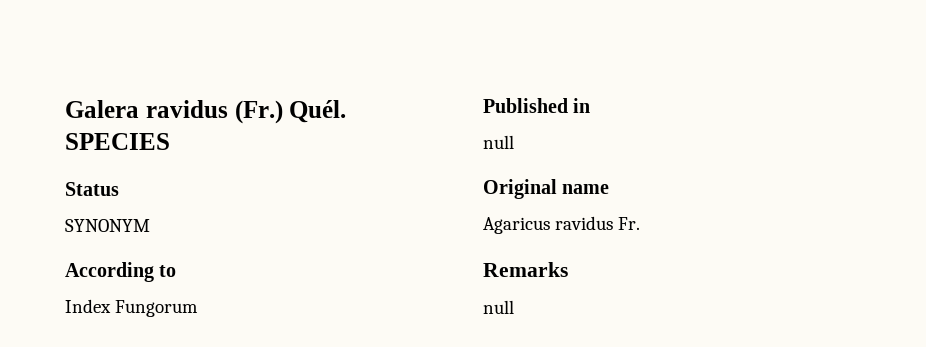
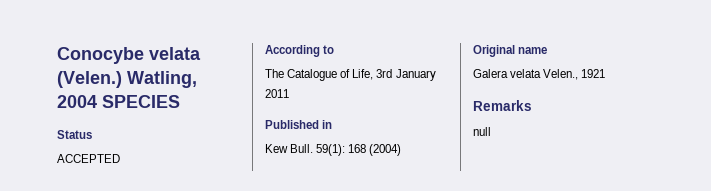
- Galera ravidus (Fr.) Quél. SPECIES
+ Conocybe velata (Velen.) Watling, 2004 SPECIES
- SYNONYM
+ ACCEPTED
- Index Fungorum
+ The Catalogue of Life, 3rd January 2011
  Published in
- null
+ Kew Bull. 59(1): 168 (2004)
  Original name
- Agaricus ravidus Fr.
+ Galera velata Velen., 1921

